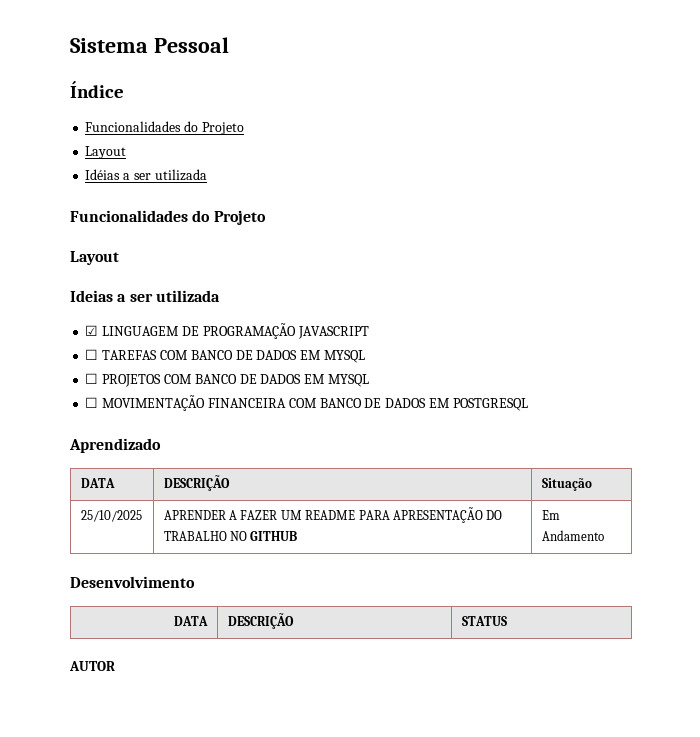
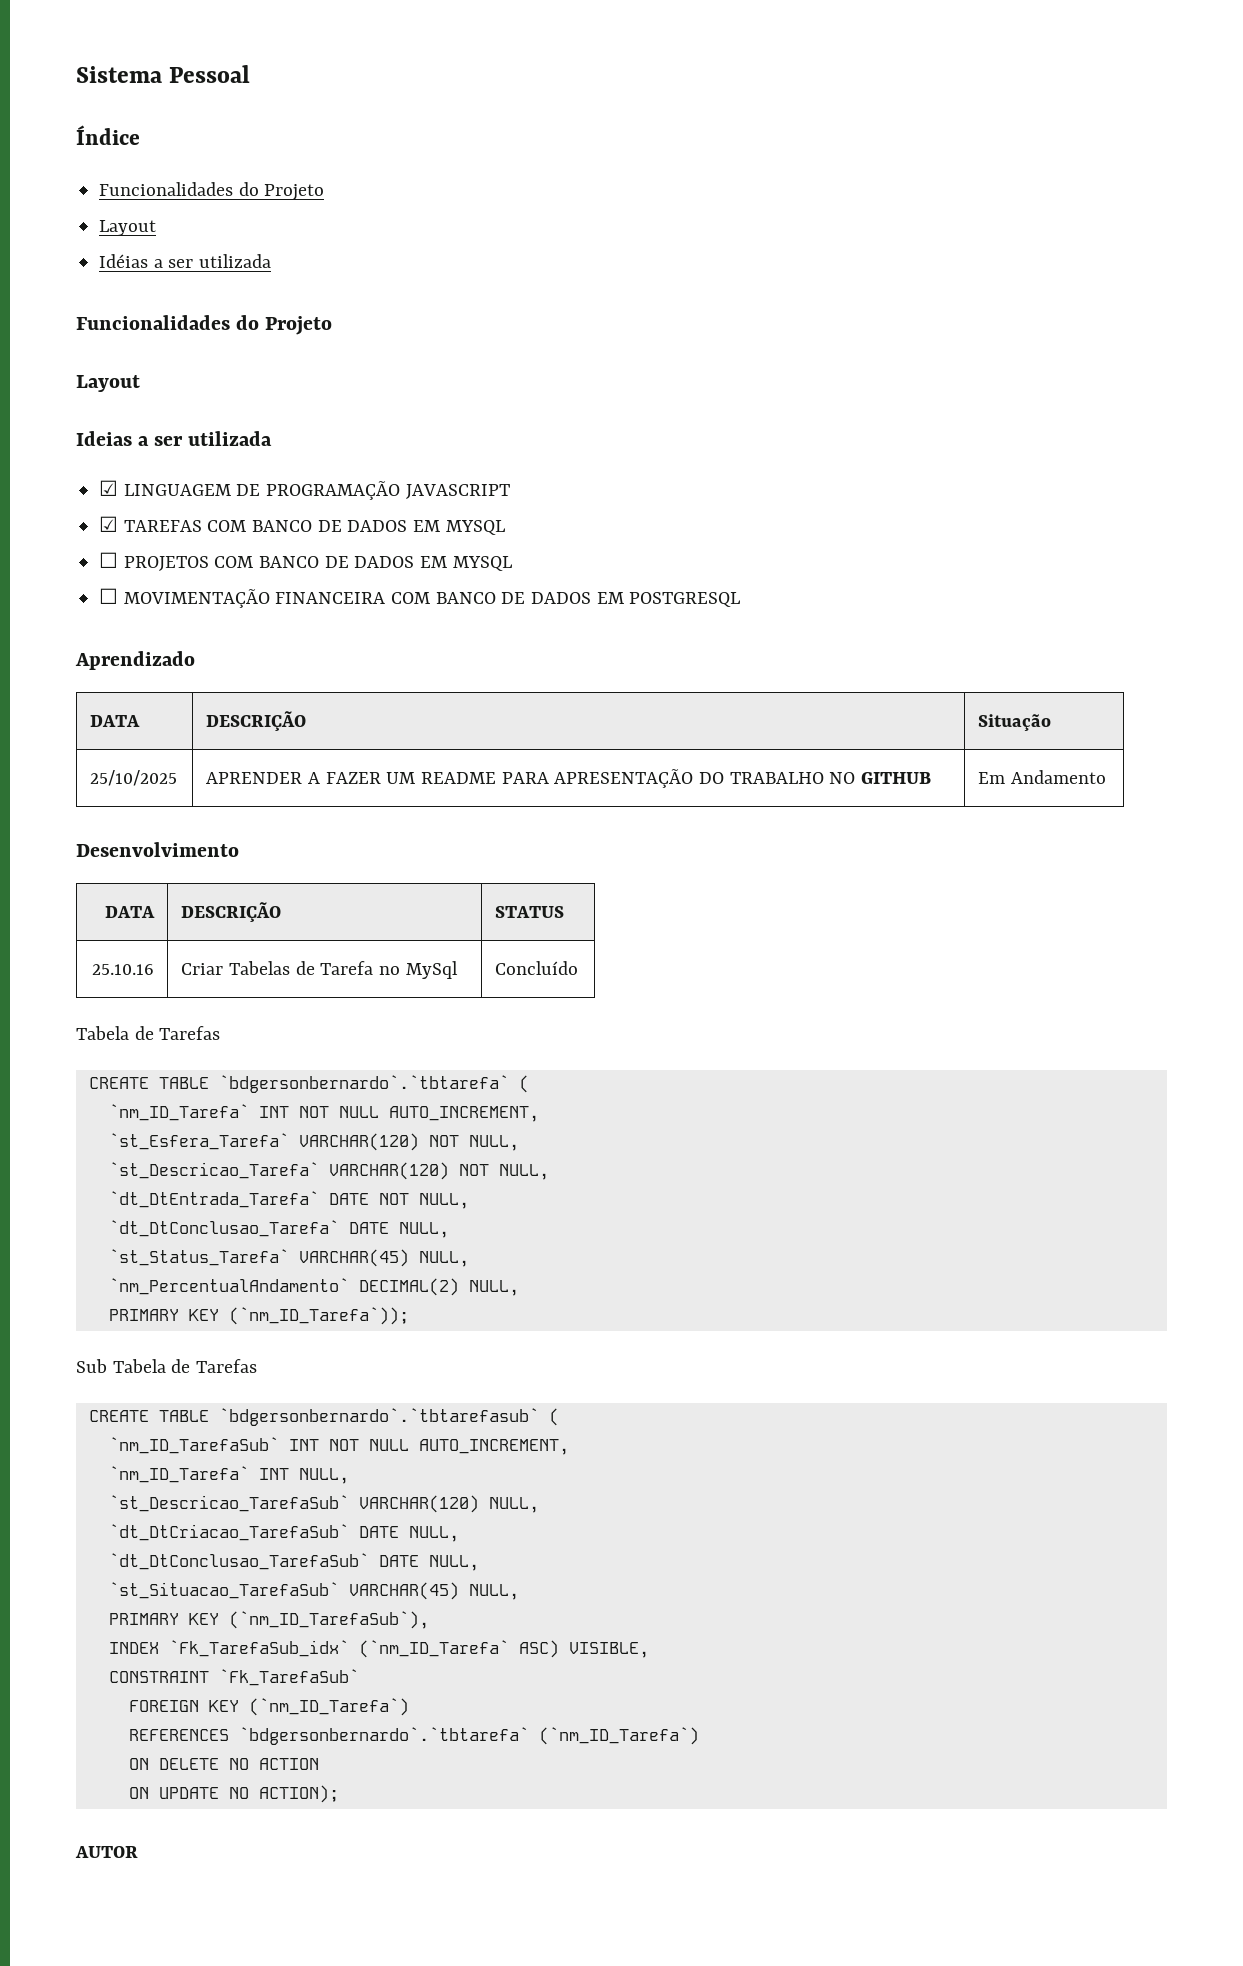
- ☐ TAREFAS COM BANCO DE DADOS EM MYSQL
+ ☑ TAREFAS COM BANCO DE DADOS EM MYSQL
+ 25.10.16 | Criar Tabelas de Tarefa no MySql | Concluído
+ Tabela de Tarefas
+ CREATE TABLE `bdgersonbernardo`.`tbtarefa` (
+ `nm_ID_Tarefa` INT NOT NULL AUTO_INCREMENT,
+ `st_Esfera_Tarefa` VARCHAR(120) NOT NULL,
+ `st_Descricao_Tarefa` VARCHAR(120) NOT NULL,
+ `dt_DtEntrada_Tarefa` DATE NOT NULL,
+ `dt_DtConclusao_Tarefa` DATE NULL,
+ `st_Status_Tarefa` VARCHAR(45) NULL,
+ `nm_PercentualAndamento` DECIMAL(2) NULL,
+ PRIMARY KEY (`nm_ID_Tarefa`));
+ Sub Tabela de Tarefas
+ CREATE TABLE `bdgersonbernardo`.`tbtarefasub` (
+ `nm_ID_TarefaSub` INT NOT NULL AUTO_INCREMENT,
+ `nm_ID_Tarefa` INT NULL,
+ `st_Descricao_TarefaSub` VARCHAR(120) NULL,
+ `dt_DtCriacao_TarefaSub` DATE NULL,
+ `dt_DtConclusao_TarefaSub` DATE NULL,
+ `st_Situacao_TarefaSub` VARCHAR(45) NULL,
+ PRIMARY KEY (`nm_ID_TarefaSub`),
+ INDEX `Fk_TarefaSub_idx` (`nm_ID_Tarefa` ASC) VISIBLE,
+ CONSTRAINT `Fk_TarefaSub`
+ FOREIGN KEY (`nm_ID_Tarefa`)
+ REFERENCES `bdgersonbernardo`.`tbtarefa` (`nm_ID_Tarefa`)
+ ON DELETE NO ACTION
+ ON UPDATE NO ACTION);

